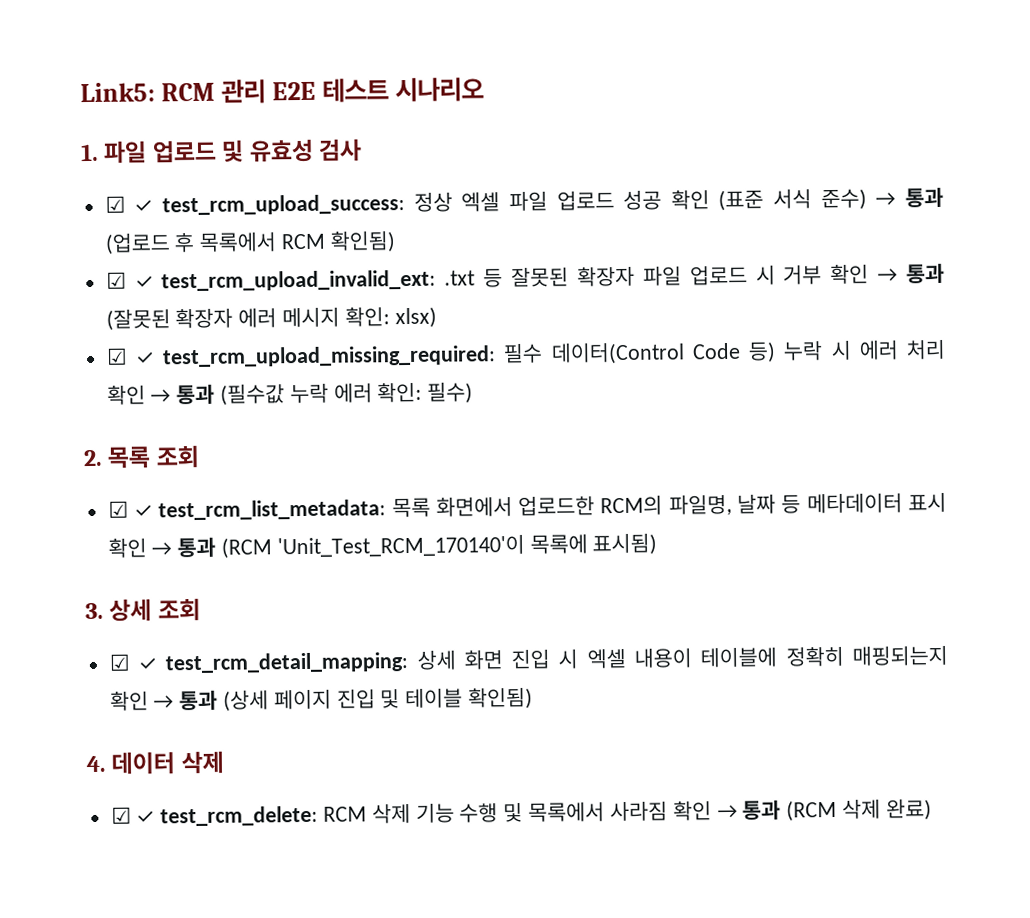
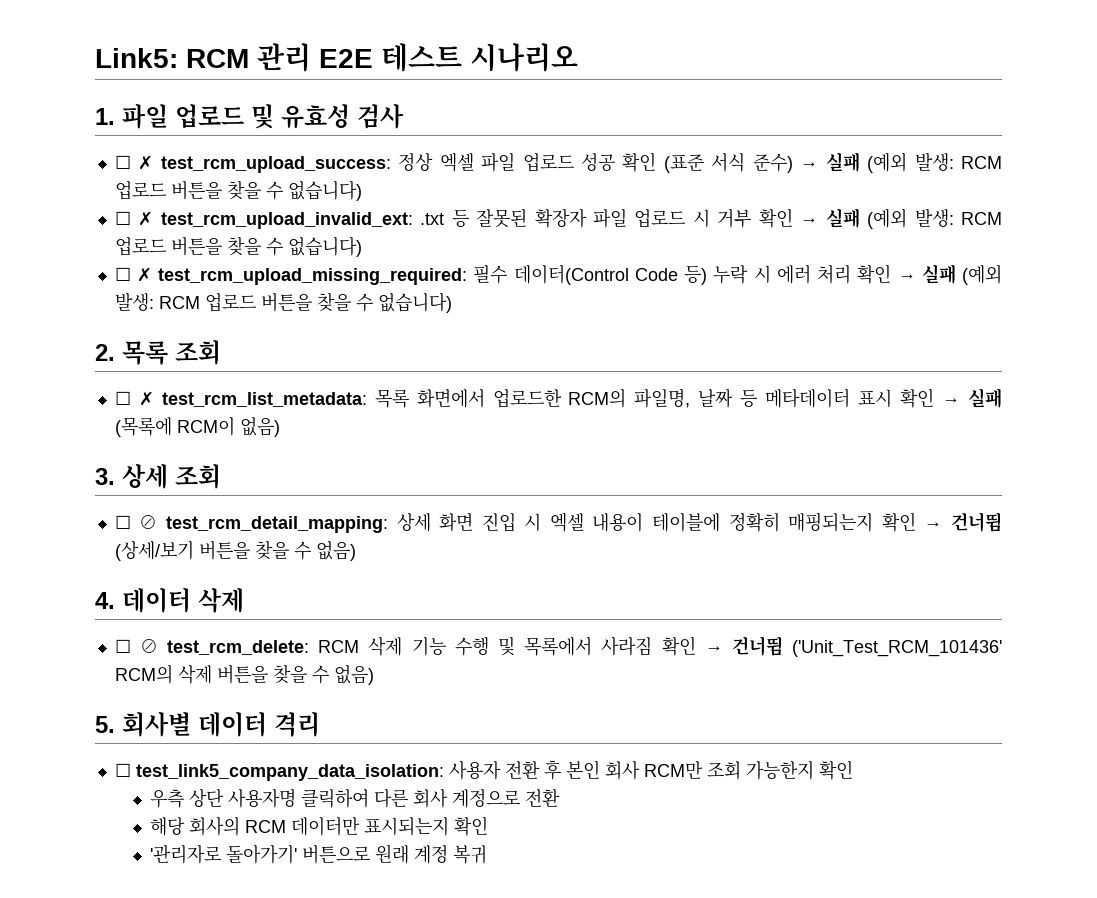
- ☑ ✓ test_rcm_upload_success: 정상 엑셀 파일 업로드 성공 확인 (표준 서식 준수) → 통과 (업로드 후 목록에서 RCM 확인됨)
- ☑ ✓ test_rcm_upload_invalid_ext: .txt 등 잘못된 확장자 파일 업로드 시 거부 확인 → 통과 (잘못된 확장자 에러 메시지 확인: xlsx)
- ☑ ✓ test_rcm_upload_missing_required: 필수 데이터(Control Code 등) 누락 시 에러 처리 확인 → 통과 (필수값 누락 에러 확인: 필수)
+ ☐ ✗ test_rcm_upload_success: 정상 엑셀 파일 업로드 성공 확인 (표준 서식 준수) → 실패 (예외 발생: RCM 업로드 버튼을 찾을 수 없습니다)
+ ☐ ✗ test_rcm_upload_invalid_ext: .txt 등 잘못된 확장자 파일 업로드 시 거부 확인 → 실패 (예외 발생: RCM 업로드 버튼을 찾을 수 없습니다)
+ ☐ ✗ test_rcm_upload_missing_required: 필수 데이터(Control Code 등) 누락 시 에러 처리 확인 → 실패 (예외 발생: RCM 업로드 버튼을 찾을 수 없습니다)
- ☑ ✓ test_rcm_list_metadata: 목록 화면에서 업로드한 RCM의 파일명, 날짜 등 메타데이터 표시 확인 → 통과 (RCM 'Unit_Test_RCM_170140'이 목록에 표시됨)
+ ☐ ✗ test_rcm_list_metadata: 목록 화면에서 업로드한 RCM의 파일명, 날짜 등 메타데이터 표시 확인 → 실패 (목록에 RCM이 없음)
- ☑ ✓ test_rcm_detail_mapping: 상세 화면 진입 시 엑셀 내용이 테이블에 정확히 매핑되는지 확인 → 통과 (상세 페이지 진입 및 테이블 확인됨)
+ ☐ ⊘ test_rcm_detail_mapping: 상세 화면 진입 시 엑셀 내용이 테이블에 정확히 매핑되는지 확인 → 건너뜀 (상세/보기 버튼을 찾을 수 없음)
- ☑ ✓ test_rcm_delete: RCM 삭제 기능 수행 및 목록에서 사라짐 확인 → 통과 (RCM 삭제 완료)
+ ☐ ⊘ test_rcm_delete: RCM 삭제 기능 수행 및 목록에서 사라짐 확인 → 건너뜀 ('Unit_Test_RCM_101436' RCM의 삭제 버튼을 찾을 수 없음)
+ 5. 회사별 데이터 격리
+ ☐ test_link5_company_data_isolation: 사용자 전환 후 본인 회사 RCM만 조회 가능한지 확인
+ 우측 상단 사용자명 클릭하여 다른 회사 계정으로 전환
+ 해당 회사의 RCM 데이터만 표시되는지 확인
+ '관리자로 돌아가기' 버튼으로 원래 계정 복귀

